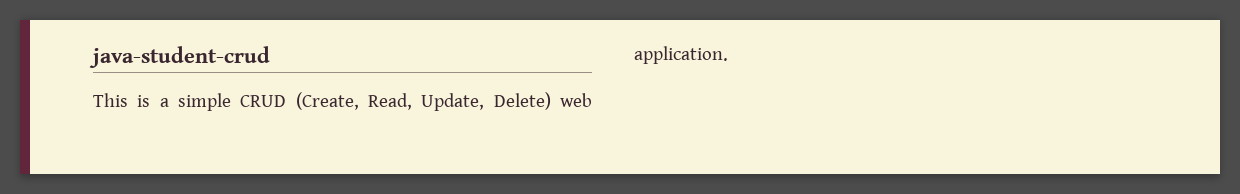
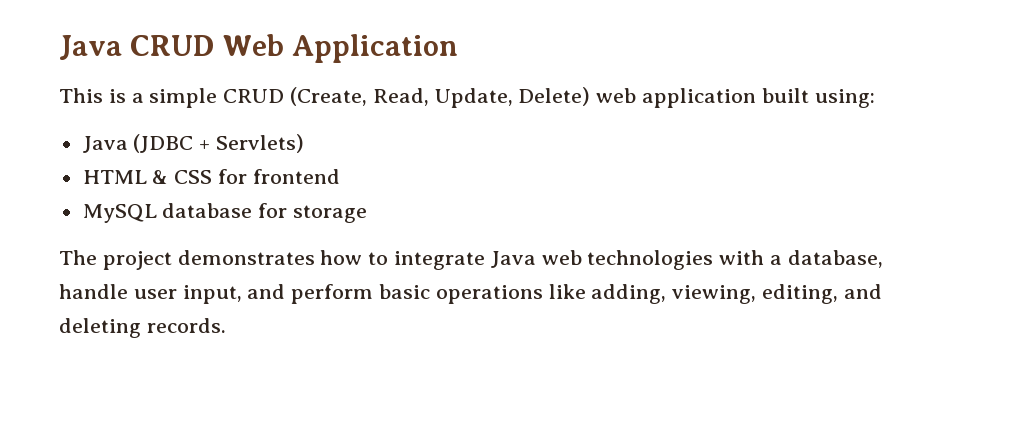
- java-student-crud
+ Java CRUD Web Application
- This is a simple CRUD (Create, Read, Update, Delete) web application.
+ This is a simple CRUD (Create, Read, Update, Delete) web application built using:
+ Java (JDBC + Servlets)
+ HTML & CSS for frontend
+ MySQL database for storage
+ The project demonstrates how to integrate Java web technologies with a database, handle user input, and perform basic operations like adding, viewing, editing, and deleting records.

